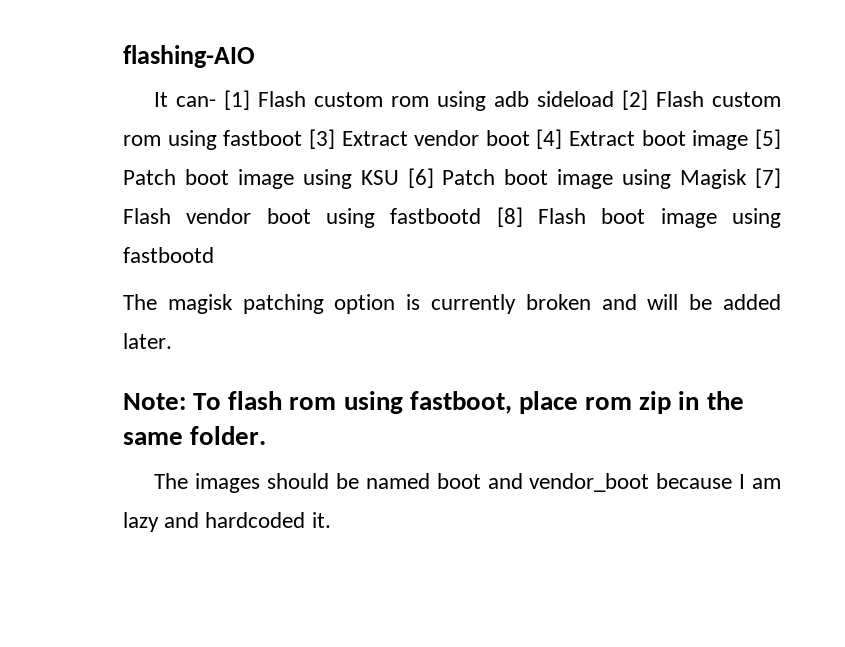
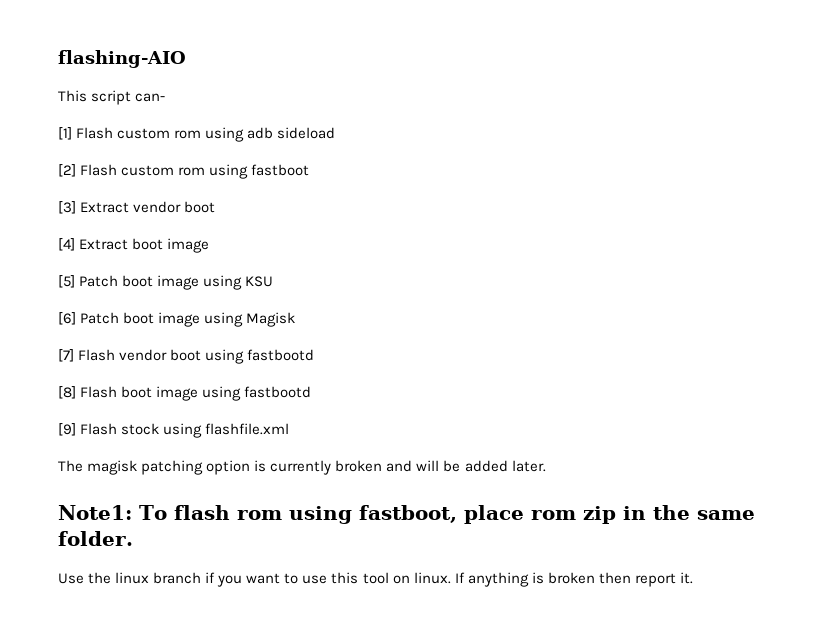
- It can- [1] Flash custom rom using adb sideload [2] Flash custom rom using fastboot [3] Extract vendor boot [4] Extract boot image [5] Patch boot image using KSU [6] Patch boot image using Magisk [7] Flash vendor boot using fastbootd [8] Flash boot image using fastbootd
+ This script can-
+ [1] Flash custom rom using adb sideload
+ [2] Flash custom rom using fastboot
+ [3] Extract vendor boot
+ [4] Extract boot image
+ [5] Patch boot image using KSU
+ [6] Patch boot image using Magisk
+ [7] Flash vendor boot using fastbootd
+ [8] Flash boot image using fastbootd
+ [9] Flash stock using flashfile.xml
- Note: To flash rom using fastboot, place rom zip in the same folder.
+ Note1: To flash rom using fastboot, place rom zip in the same folder.
- The images should be named boot and vendor_boot because I am lazy and hardcoded it.
+ Use the linux branch if you want to use this tool on linux. If anything is broken then report it.

